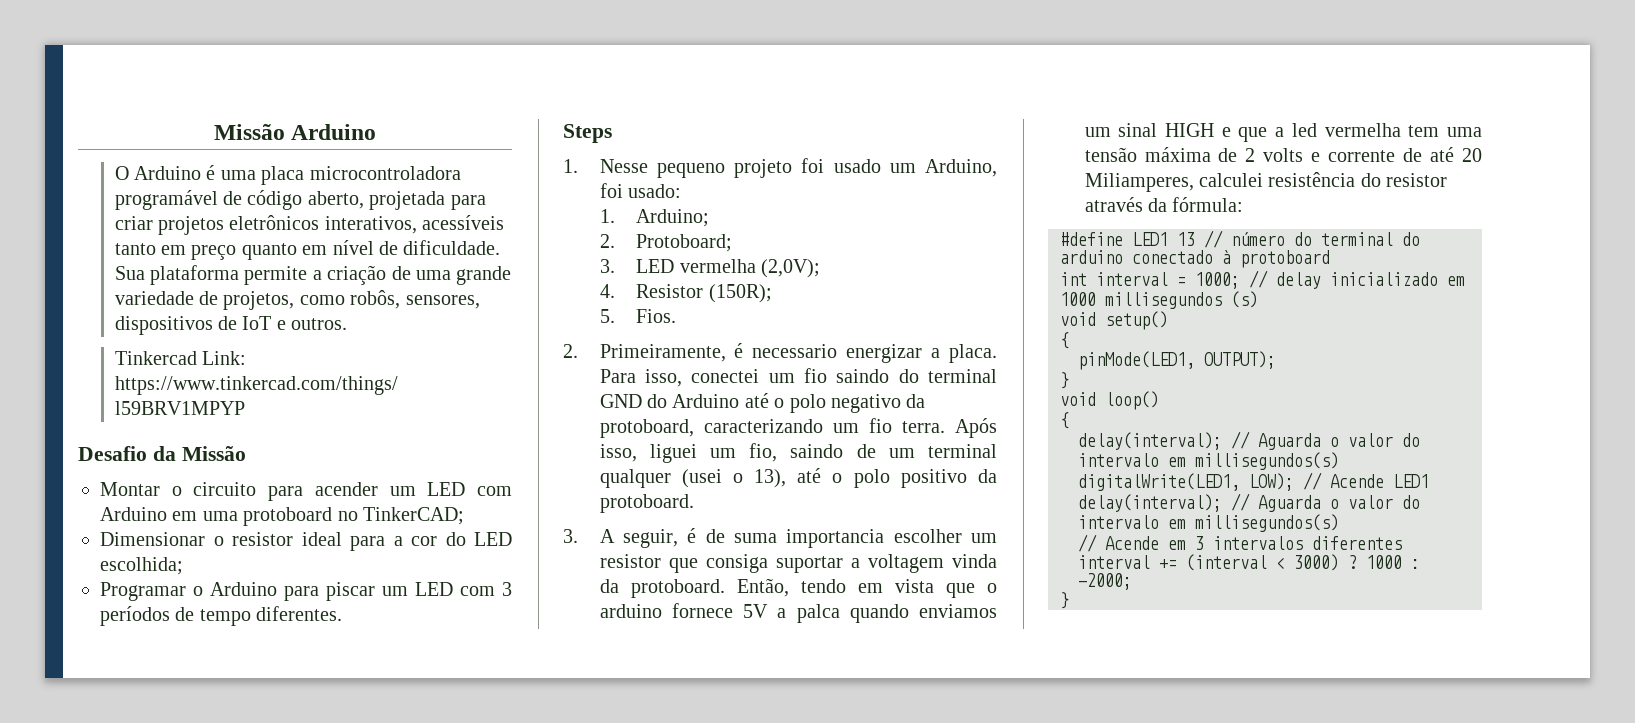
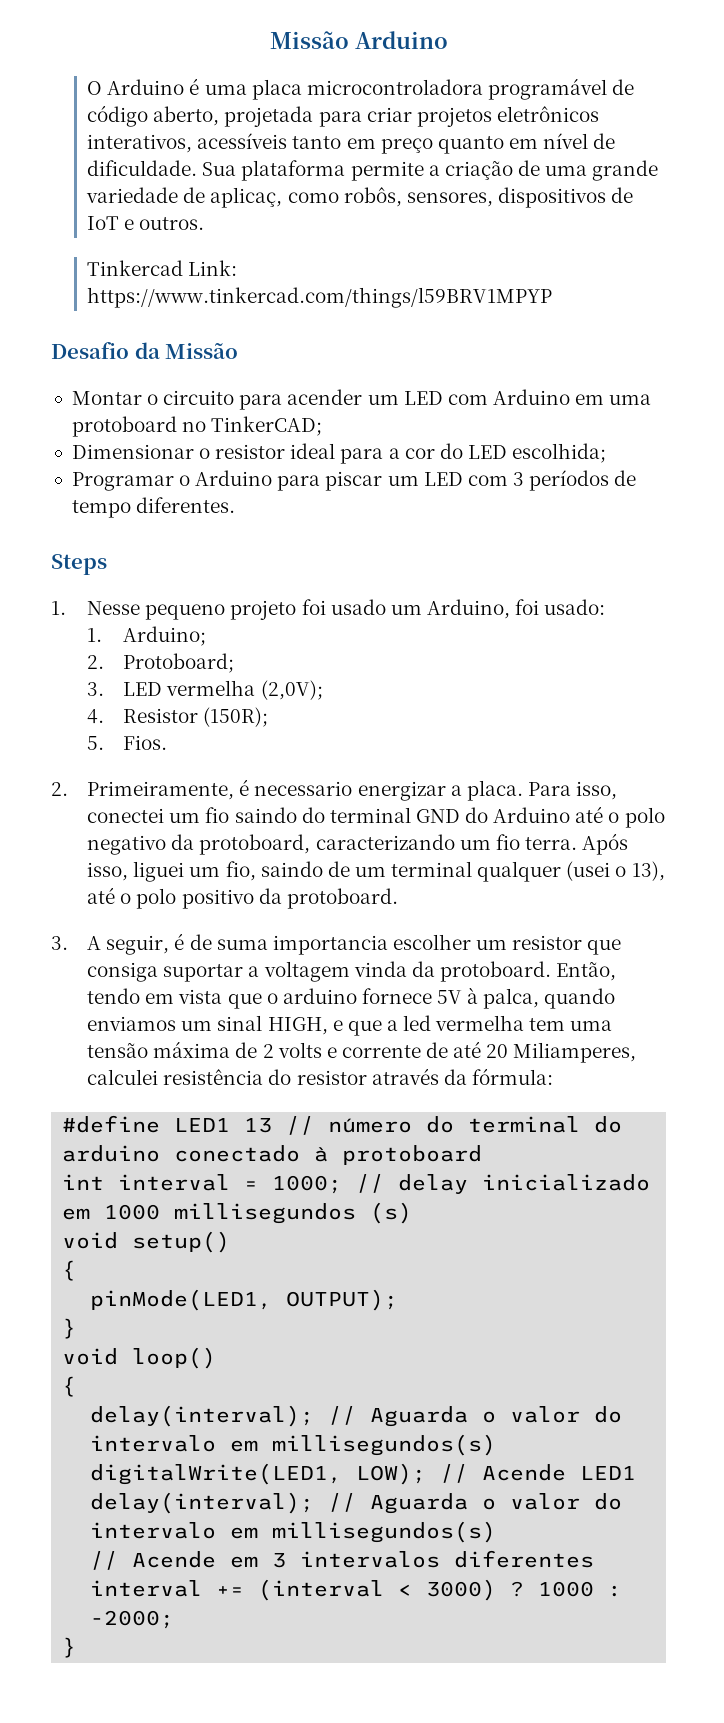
- Sua plataforma permite a criação de uma grande variedade de projetos, como robôs, sensores, dispositivos de IoT e outros.
+ Sua plataforma permite a criação de uma grande variedade de aplicaç, como robôs, sensores, dispositivos de IoT e outros.
- Então, tendo em vista que o arduino fornece 5V a palca quando enviamos um sinal HIGH e que a led vermelha tem uma tensão máxima de 2 volts e corrente de até 20 Miliamperes, calculei resistência do resistor através da fórmula:
+ Então, tendo em vista que o arduino fornece 5V à palca, quando enviamos um sinal HIGH, e que a led vermelha tem uma tensão máxima de 2 volts e corrente de até 20 Miliamperes, calculei resistência do resistor através da fórmula:

